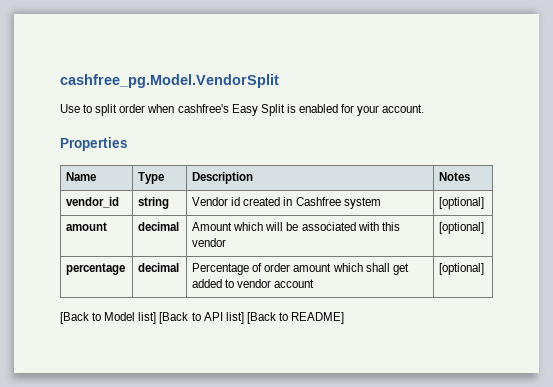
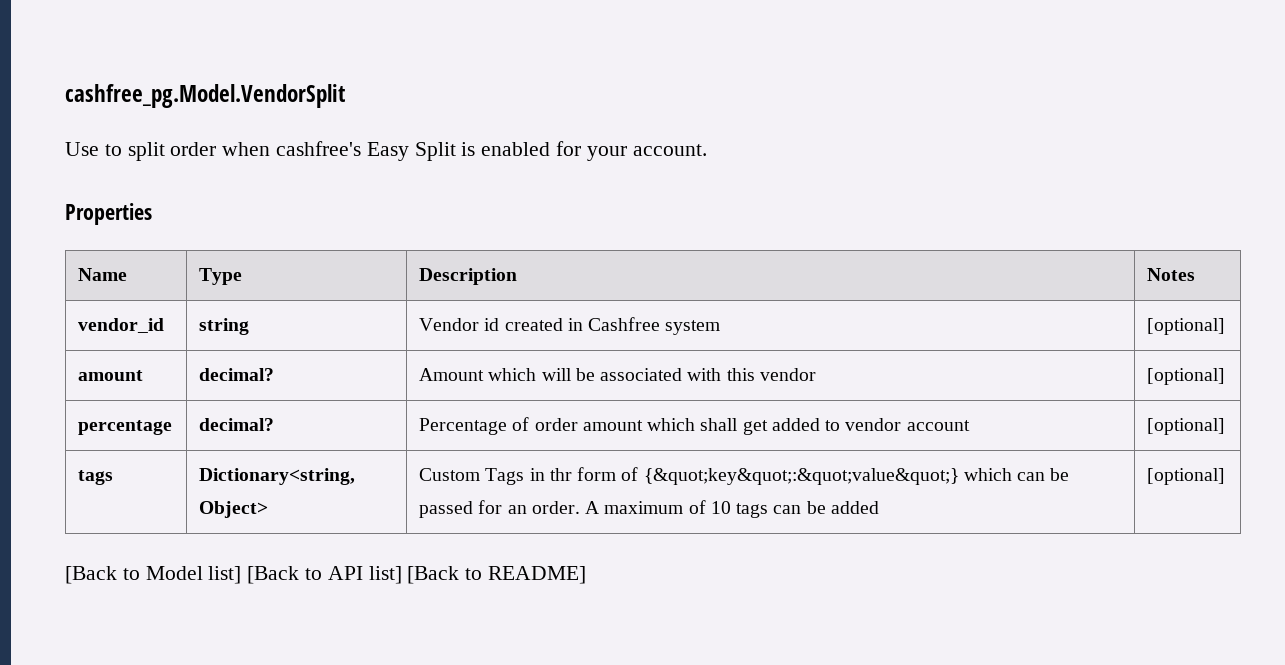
- amount | decimal | Amount which will be associated with this vendor | [optional]
+ amount | decimal? | Amount which will be associated with this vendor | [optional]
- percentage | decimal | Percentage of order amount which shall get added to vendor account | [optional]
+ percentage | decimal? | Percentage of order amount which shall get added to vendor account | [optional]
+ tags | Dictionary<string, Object> | Custom Tags in thr form of {&quot;key&quot;:&quot;value&quot;} which can be passed for an order. A maximum of 10 tags can be added | [optional]

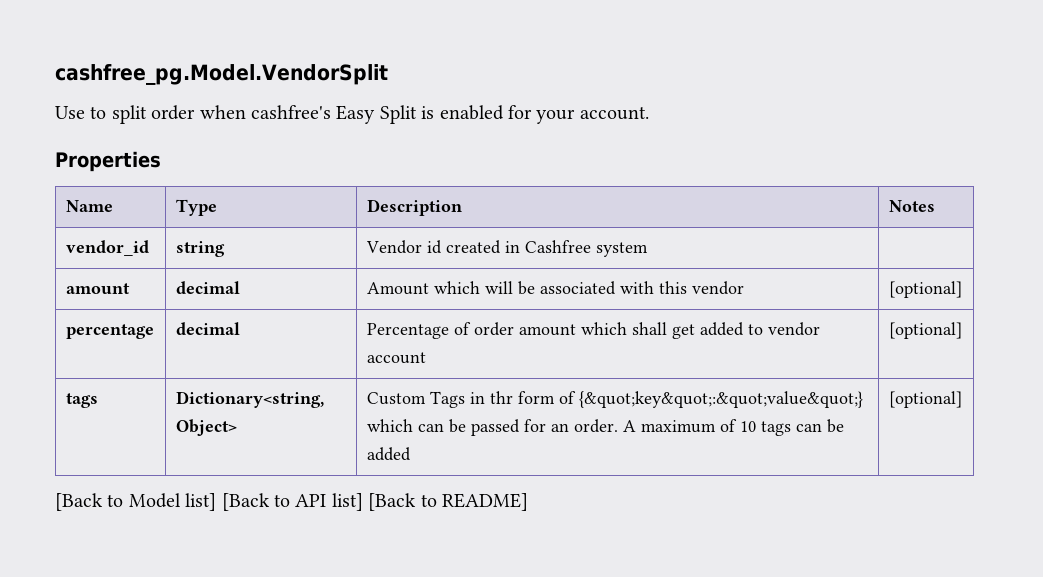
- vendor_id | string | Vendor id created in Cashfree system | [optional]
+ vendor_id | string | Vendor id created in Cashfree system |
- amount | decimal? | Amount which will be associated with this vendor | [optional]
+ amount | decimal | Amount which will be associated with this vendor | [optional]
- percentage | decimal? | Percentage of order amount which shall get added to vendor account | [optional]
+ percentage | decimal | Percentage of order amount which shall get added to vendor account | [optional]

